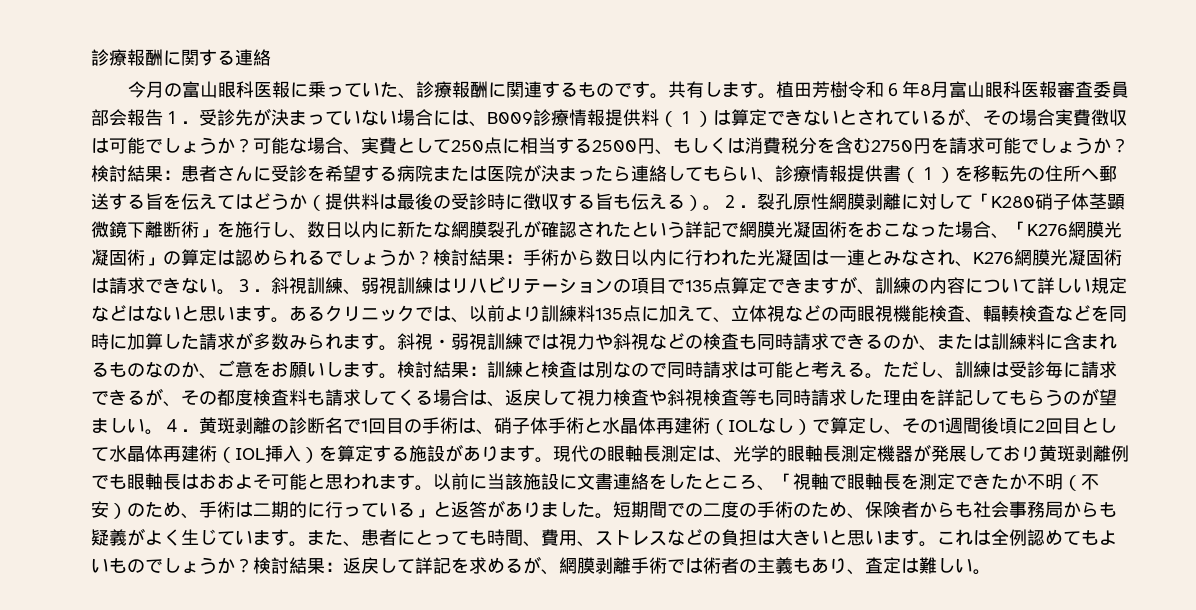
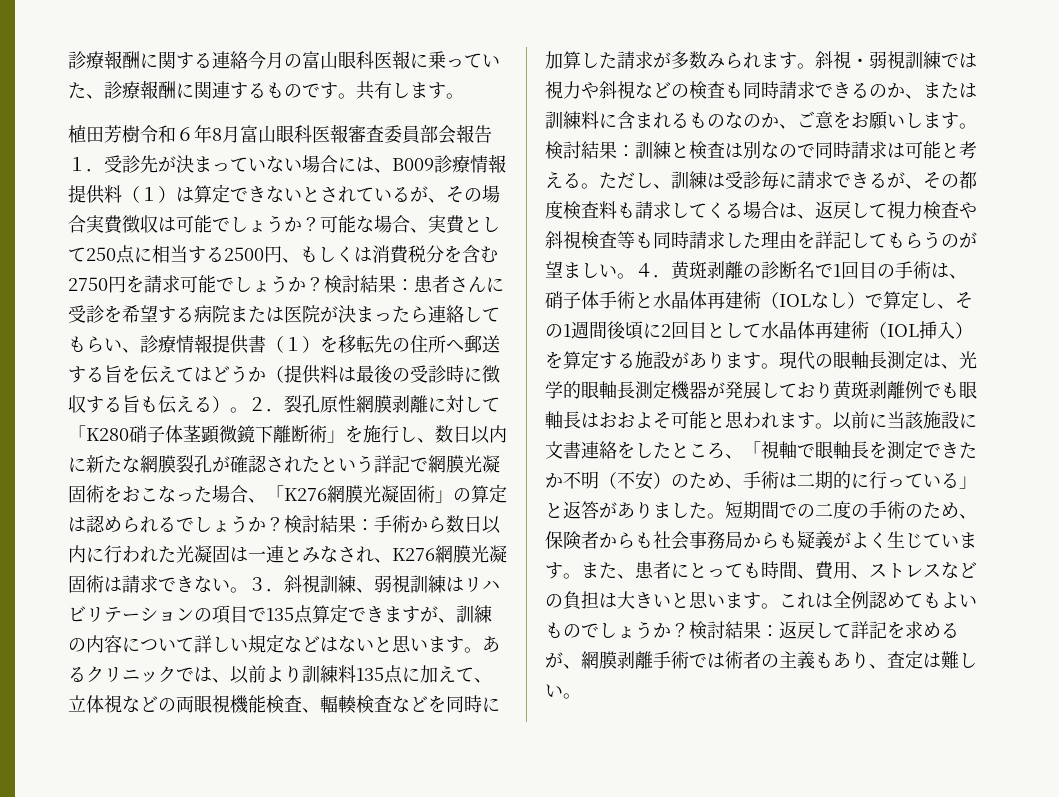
- 診療報酬に関する連絡
- 今月の富山眼科医報に乗っていた、診療報酬に関連するものです。
+ 診療報酬に関する連絡今月の富山眼科医報に乗っていた、診療報酬に関連するものです。
- 共有します。植田芳樹令和６年8月富山眼科医報審査委員部会報告１．受診先が決まっていない場合には、B009診療情報提供料（１）は算定できないとされているが、その場合実費徴収は可能でしょうか？
+ 共有します。
+ 植田芳樹令和６年8月富山眼科医報審査委員部会報告１．受診先が決まっていない場合には、B009診療情報提供料（１）は算定できないとされているが、その場合実費徴収は可能でしょうか？

